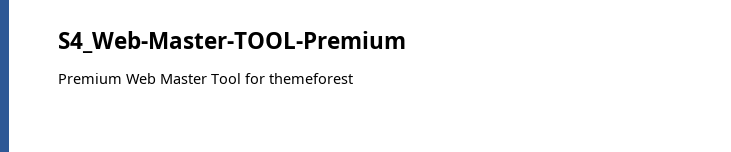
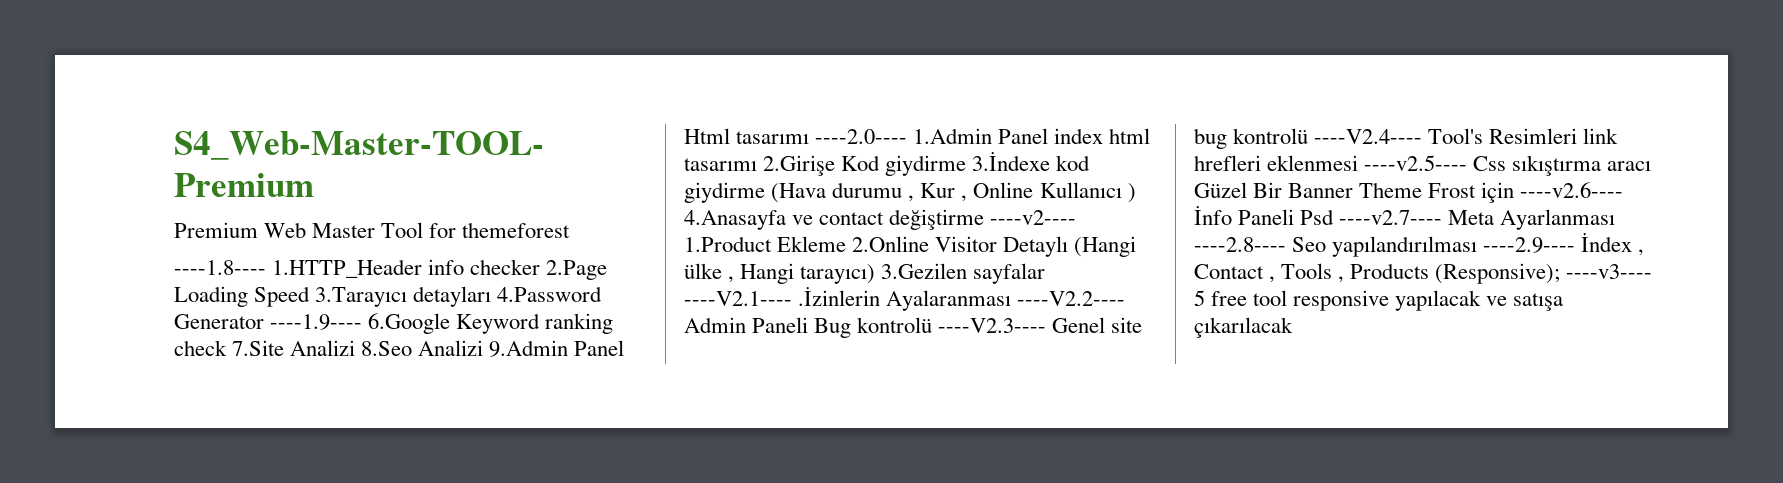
+ ----1.8---- 1.HTTP_Header info checker 2.Page Loading Speed 3.Tarayıcı detayları 4.Password Generator ----1.9---- 6.Google Keyword ranking check 7.Site Analizi 8.Seo Analizi 9.Admin Panel Html tasarımı ----2.0---- 1.Admin Panel index html tasarımı 2.Girişe Kod giydirme 3.İndexe kod giydirme (Hava durumu , Kur , Online Kullanıcı ) 4.Anasayfa ve contact değiştirme ----v2---- 1.Product Ekleme 2.Online Visitor Detaylı (Hangi ülke , Hangi tarayıcı) 3.Gezilen sayfalar ----V2.1---- .İzinlerin Ayalaranması ----V2.2---- Admin Paneli Bug kontrolü ----V2.3---- Genel site bug kontrolü ----V2.4---- Tool's Resimleri link hrefleri eklenmesi ----v2.5---- Css sıkıştırma aracı Güzel Bir Banner Theme Frost için ----v2.6---- İnfo Paneli Psd ----v2.7---- Meta Ayarlanması ----2.8---- Seo yapılandırılması ----2.9---- İndex , Contact , Tools , Products (Responsive); ----v3---- 5 free tool responsive yapılacak ve satışa çıkarılacak

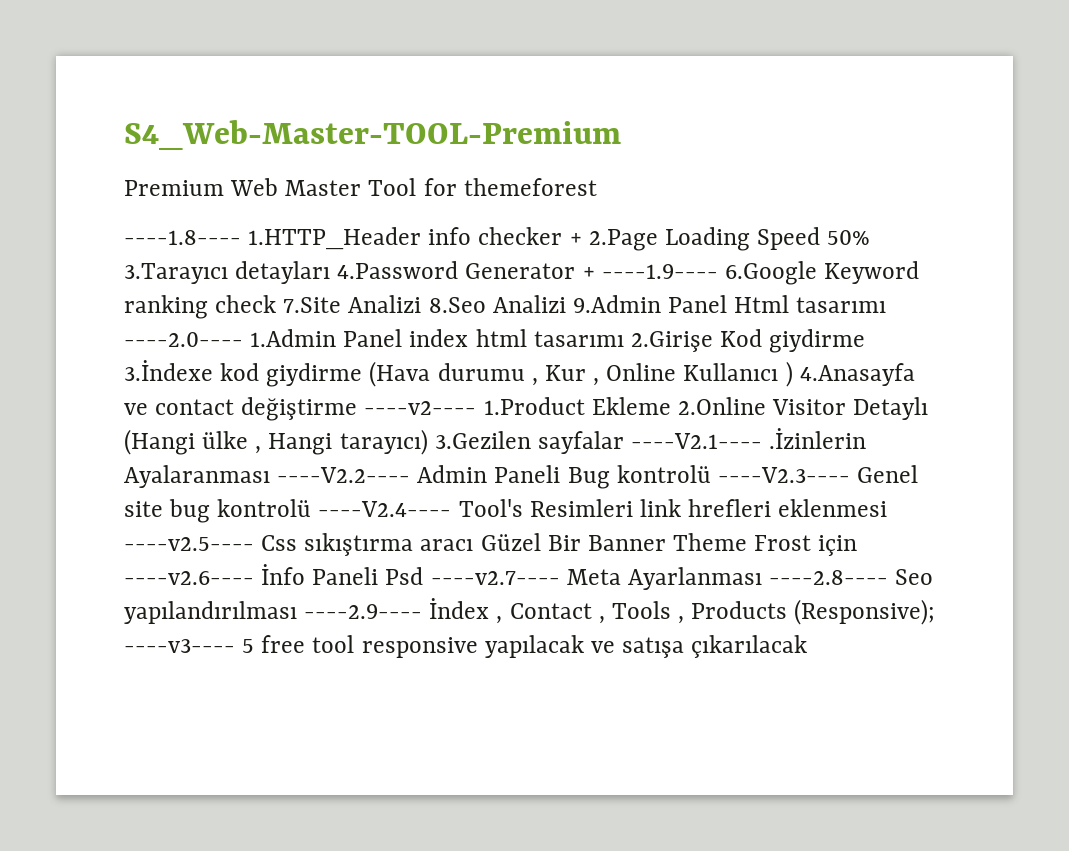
- ----1.8---- 1.HTTP_Header info checker 2.Page Loading Speed 3.Tarayıcı detayları 4.Password Generator ----1.9---- 6.Google Keyword ranking check 7.Site Analizi 8.Seo Analizi 9.Admin Panel Html tasarımı ----2.0---- 1.Admin Panel index html tasarımı 2.Girişe Kod giydirme 3.İndexe kod giydirme (Hava durumu , Kur , Online Kullanıcı ) 4.Anasayfa ve contact değiştirme ----v2---- 1.Product Ekleme 2.Online Visitor Detaylı (Hangi ülke , Hangi tarayıcı) 3.Gezilen sayfalar ----V2.1---- .İzinlerin Ayalaranması ----V2.2---- Admin Paneli Bug kontrolü ----V2.3---- Genel site bug kontrolü ----V2.4---- Tool's Resimleri link hrefleri eklenmesi ----v2.5---- Css sıkıştırma aracı Güzel Bir Banner Theme Frost için ----v2.6---- İnfo Paneli Psd ----v2.7---- Meta Ayarlanması ----2.8---- Seo yapılandırılması ----2.9---- İndex , Contact , Tools , Products (Responsive);
+ ----1.8---- 1.HTTP_Header info checker + 2.Page Loading Speed 50% 3.Tarayıcı detayları 4.Password Generator + ----1.9---- 6.Google Keyword ranking check 7.Site Analizi 8.Seo Analizi 9.Admin Panel Html tasarımı ----2.0---- 1.Admin Panel index html tasarımı 2.Girişe Kod giydirme 3.İndexe kod giydirme (Hava durumu , Kur , Online Kullanıcı ) 4.Anasayfa ve contact değiştirme ----v2---- 1.Product Ekleme 2.Online Visitor Detaylı (Hangi ülke , Hangi tarayıcı) 3.Gezilen sayfalar ----V2.1---- .İzinlerin Ayalaranması ----V2.2---- Admin Paneli Bug kontrolü ----V2.3---- Genel site bug kontrolü ----V2.4---- Tool's Resimleri link hrefleri eklenmesi ----v2.5---- Css sıkıştırma aracı Güzel Bir Banner Theme Frost için ----v2.6---- İnfo Paneli Psd ----v2.7---- Meta Ayarlanması ----2.8---- Seo yapılandırılması ----2.9---- İndex , Contact , Tools , Products (Responsive);

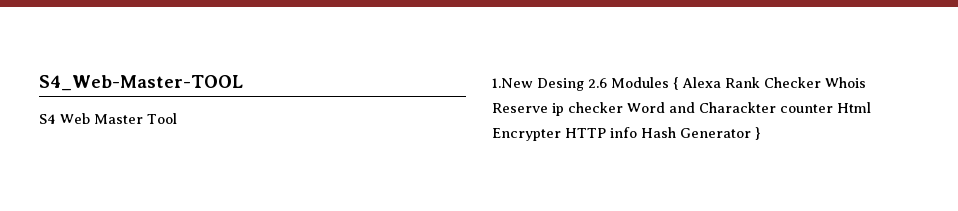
- S4_Web-Master-TOOL-Premium
- Premium Web Master Tool for themeforest
- ----1.8---- 1.HTTP_Header info checker + 2.Page Loading Speed 50% 3.Tarayıcı detayları 4.Password Generator + ----1.9---- 6.Google Keyword ranking check 7.Site Analizi 8.Seo Analizi 9.Admin Panel Html tasarımı ----2.0---- 1.Admin Panel index html tasarımı 2.Girişe Kod giydirme 3.İndexe kod giydirme (Hava durumu , Kur , Online Kullanıcı ) 4.Anasayfa ve contact değiştirme ----v2---- 1.Product Ekleme 2.Online Visitor Detaylı (Hangi ülke , Hangi tarayıcı) 3.Gezilen sayfalar ----V2.1---- .İzinlerin Ayalaranması ----V2.2---- Admin Paneli Bug kontrolü ----V2.3---- Genel site bug kontrolü ----V2.4---- Tool's Resimleri link hrefleri eklenmesi ----v2.5---- Css sıkıştırma aracı Güzel Bir Banner Theme Frost için ----v2.6---- İnfo Paneli Psd ----v2.7---- Meta Ayarlanması ----2.8---- Seo yapılandırılması ----2.9---- İndex , Contact , Tools , Products (Responsive); ----v3---- 5 free tool responsive yapılacak ve satışa çıkarılacak
+ S4_Web-Master-TOOL
+ S4 Web Master Tool
+ 1.New Desing 2.6 Modules { Alexa Rank Checker Whois Reserve ip checker Word and Charackter counter Html Encrypter HTTP info Hash Generator }

